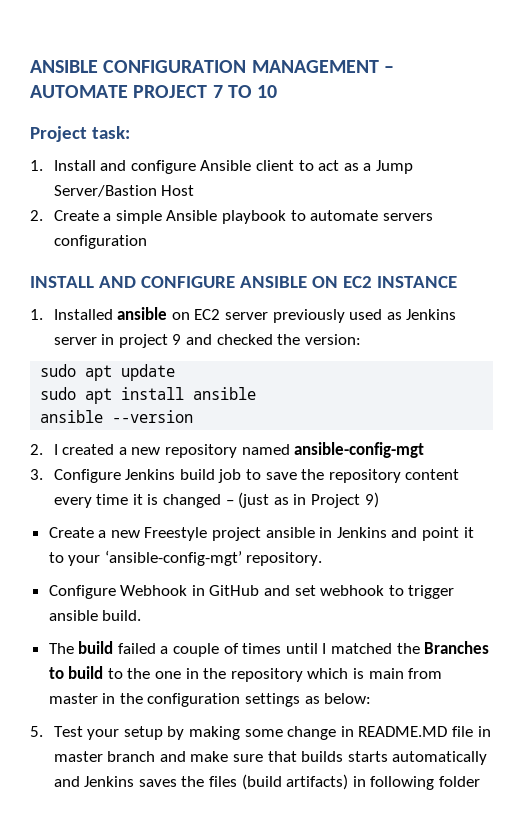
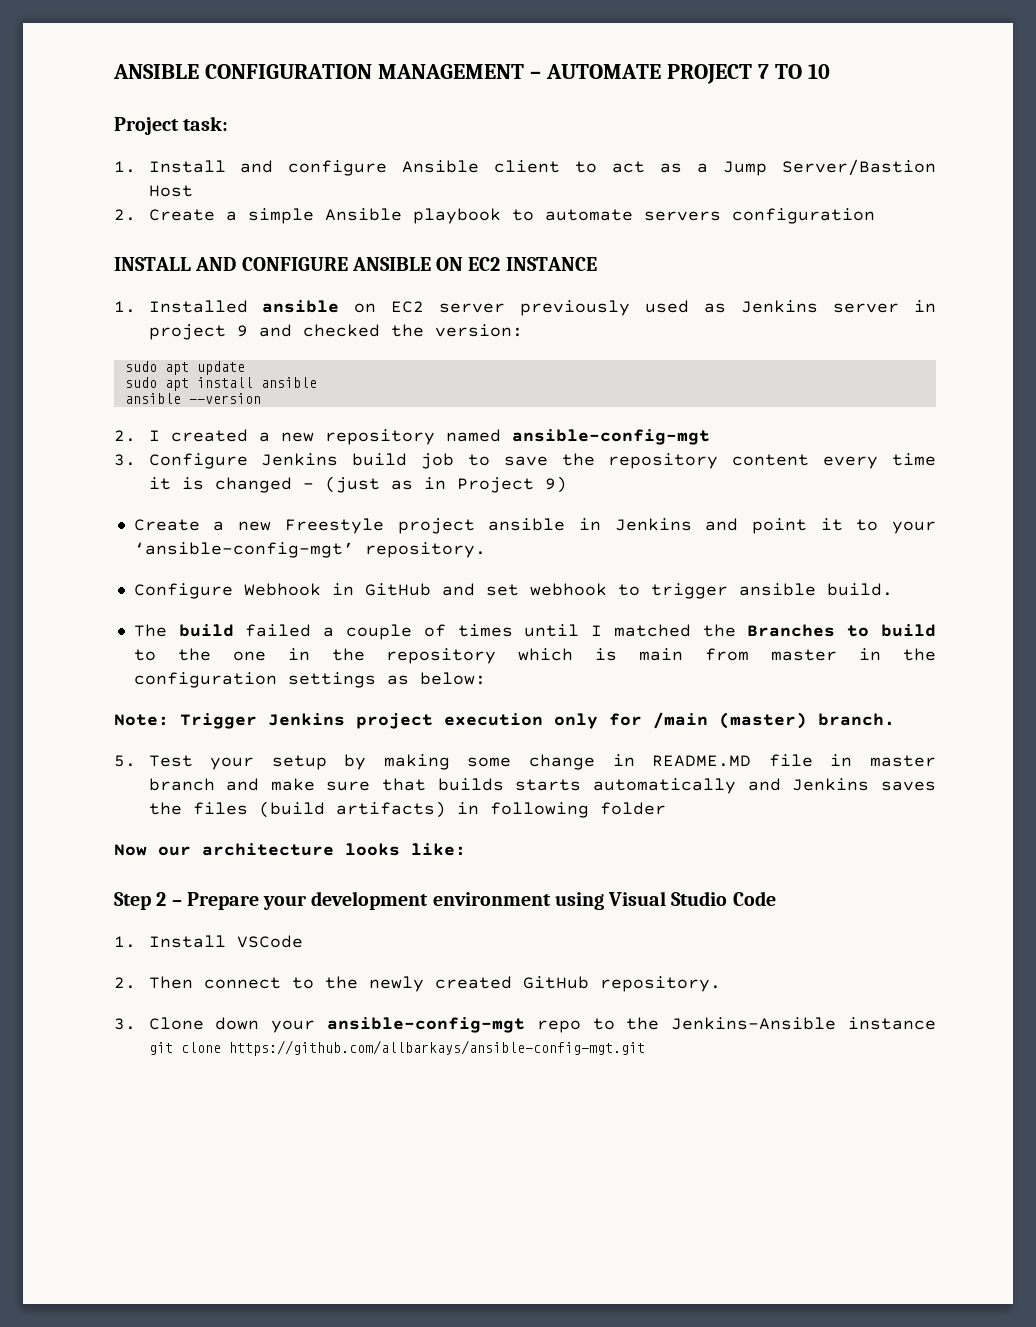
+ Note: Trigger Jenkins project execution only for /main (master) branch.
+ Now our architecture looks like:
+ Step 2 – Prepare your development environment using Visual Studio Code
+ 1. Install VSCode
+ 2. Then connect to the newly created GitHub repository.
+ 3. Clone down your ansible-config-mgt repo to the Jenkins-Ansible instance git clone https://github.com/allbarkays/ansible-config-mgt.git

